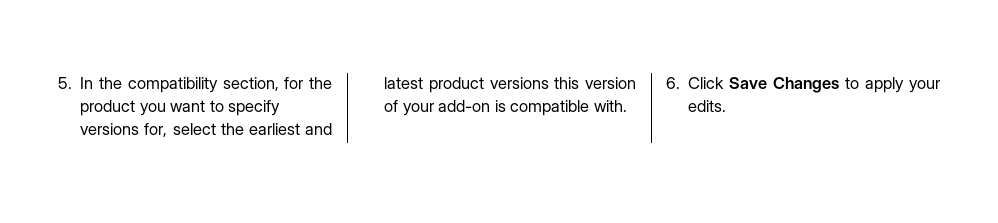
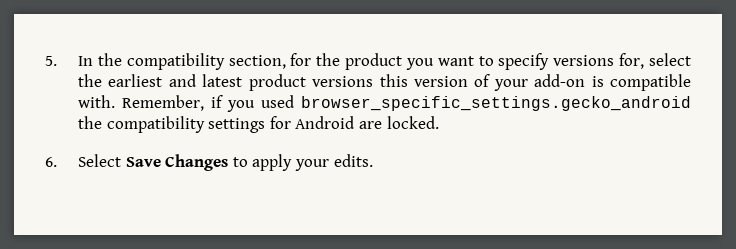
+ Remember, if you used browser_specific_settings.gecko_android the compatibility settings for Android are locked.
- 6. Click Save Changes to apply your edits.
+ 6. Select Save Changes to apply your edits.

